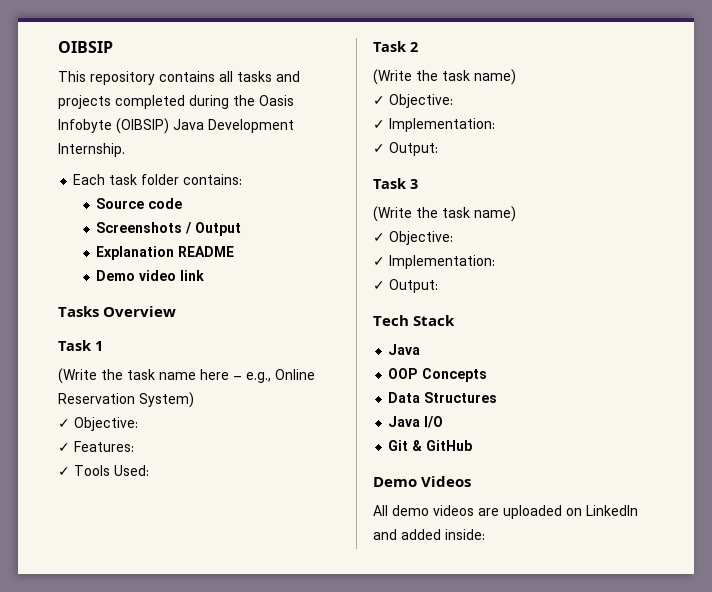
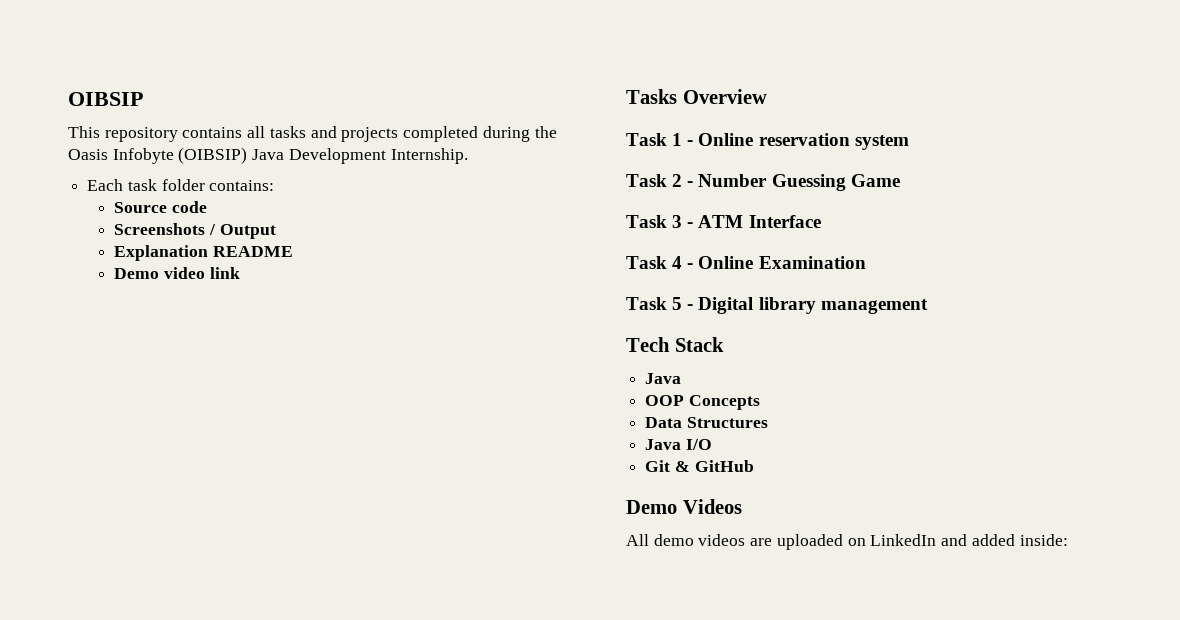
- Task 1
- (Write the task name here – e.g., Online Reservation System)
- ✓ Objective:
- ✓ Features:
- ✓ Tools Used:
- Task 2
- (Write the task name)
- ✓ Objective:
- ✓ Implementation:
- ✓ Output:
- Task 3
- (Write the task name)
- ✓ Objective:
- ✓ Implementation:
- ✓ Output:
+ Task 1 - Online reservation system
+ Task 2 - Number Guessing Game
+ Task 3 - ATM Interface
+ Task 4 - Online Examination
+ Task 5 - Digital library management

